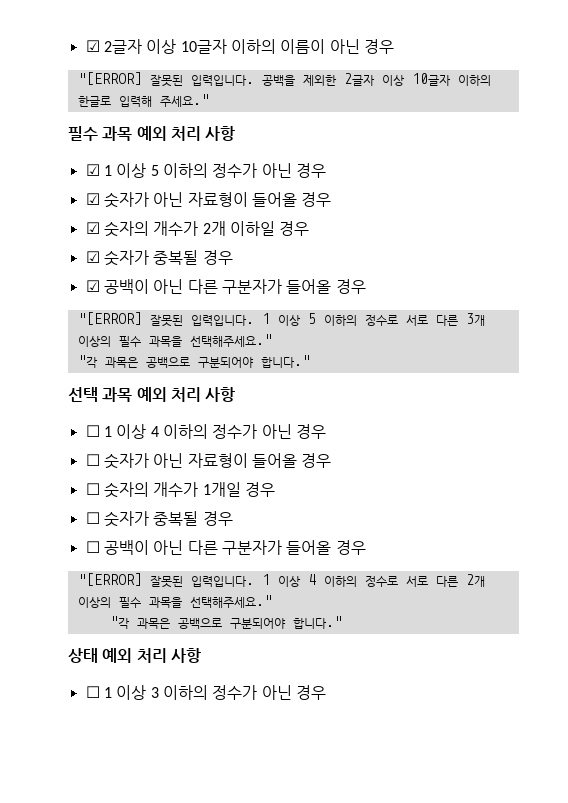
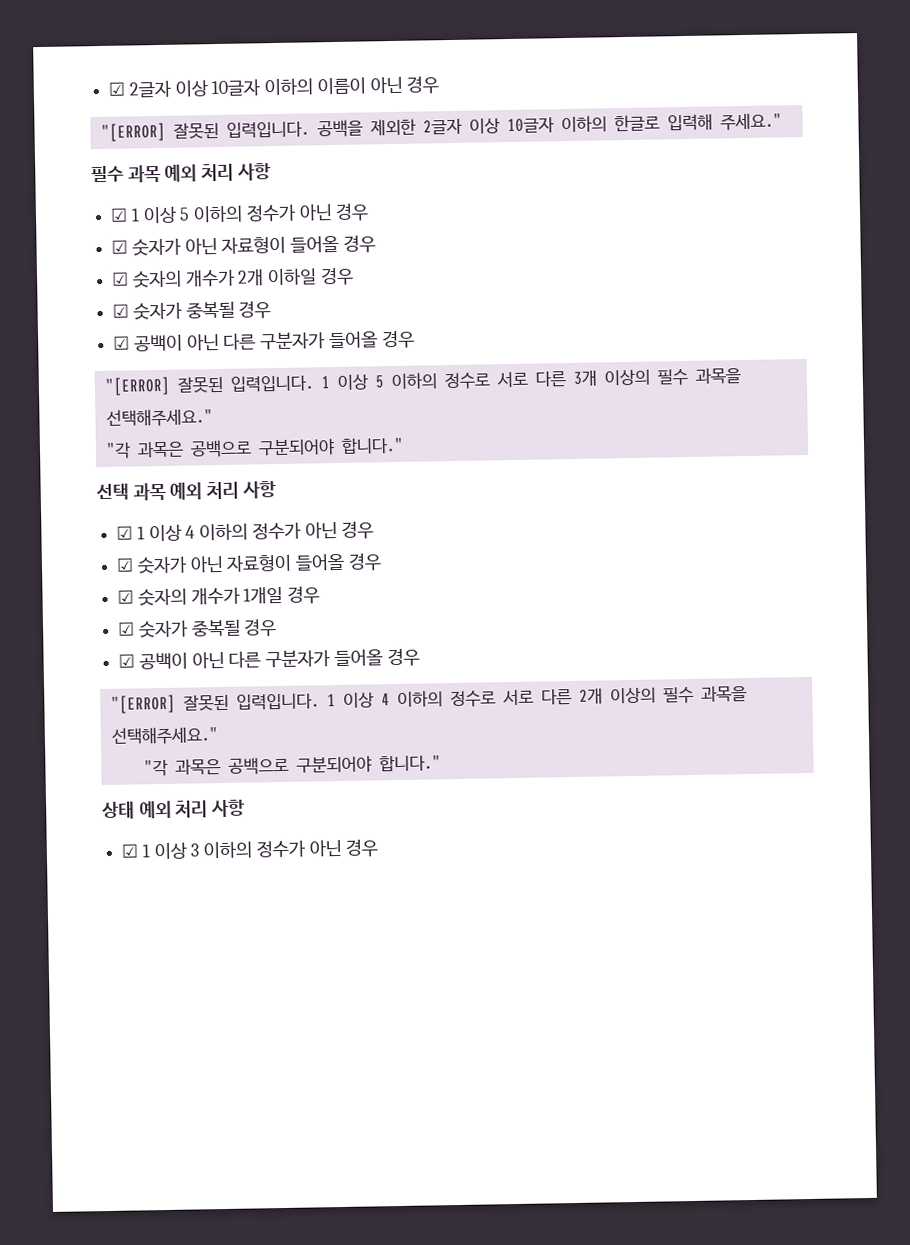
- ☐ 1 이상 4 이하의 정수가 아닌 경우
- ☐ 숫자가 아닌 자료형이 들어올 경우
- ☐ 숫자의 개수가 1개일 경우
- ☐ 숫자가 중복될 경우
- ☐ 공백이 아닌 다른 구분자가 들어올 경우
+ ☑ 1 이상 4 이하의 정수가 아닌 경우
+ ☑ 숫자가 아닌 자료형이 들어올 경우
+ ☑ 숫자의 개수가 1개일 경우
+ ☑ 숫자가 중복될 경우
+ ☑ 공백이 아닌 다른 구분자가 들어올 경우
- ☐ 1 이상 3 이하의 정수가 아닌 경우
+ ☑ 1 이상 3 이하의 정수가 아닌 경우

